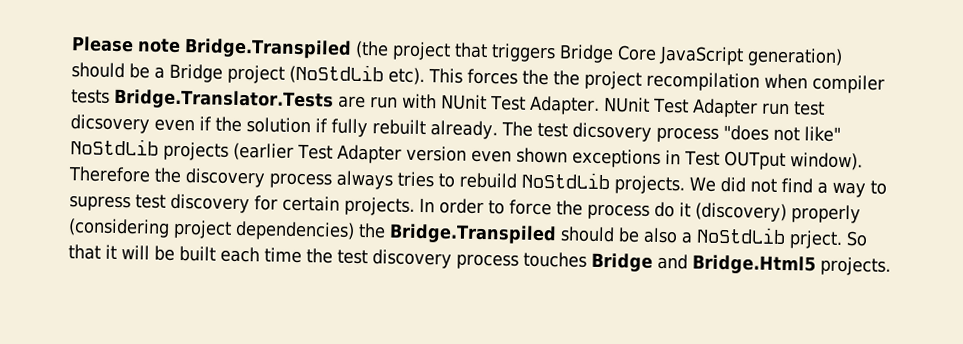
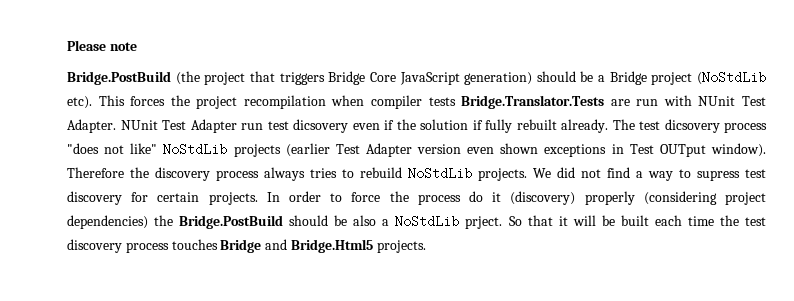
- Please note Bridge.Transpiled (the project that triggers Bridge Core JavaScript generation) should be a Bridge project (NoStdLib etc).
+ Please note
+ Bridge.PostBuild (the project that triggers Bridge Core JavaScript generation) should be a Bridge project (NoStdLib etc).
- This forces the the project recompilation when compiler tests Bridge.Translator.Tests are run with NUnit Test Adapter.
+ This forces the project recompilation when compiler tests Bridge.Translator.Tests are run with NUnit Test Adapter.
- In order to force the process do it (discovery) properly (considering project dependencies) the Bridge.Transpiled should be also a NoStdLib prject.
+ In order to force the process do it (discovery) properly (considering project dependencies) the Bridge.PostBuild should be also a NoStdLib prject.

